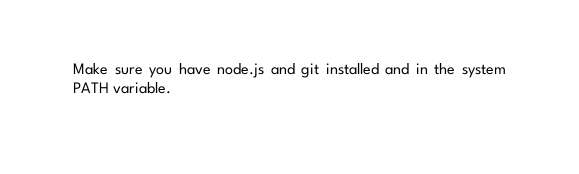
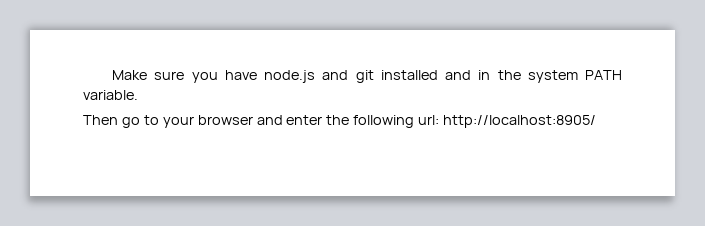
+ Then go to your browser and enter the following url: http://localhost:8905/

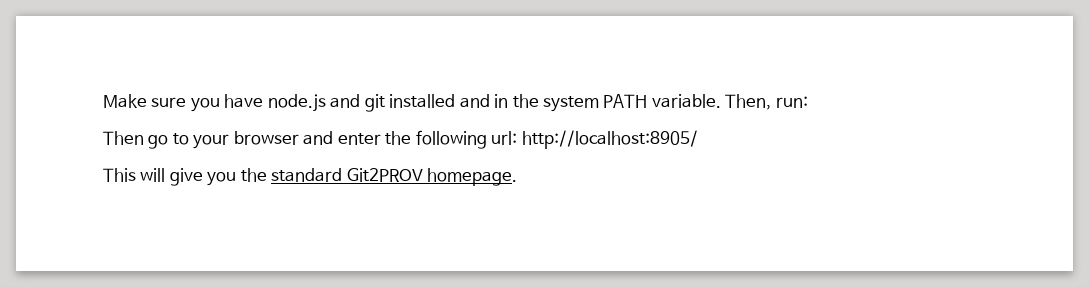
+ Then, run:
+ This will give you the standard Git2PROV homepage.

